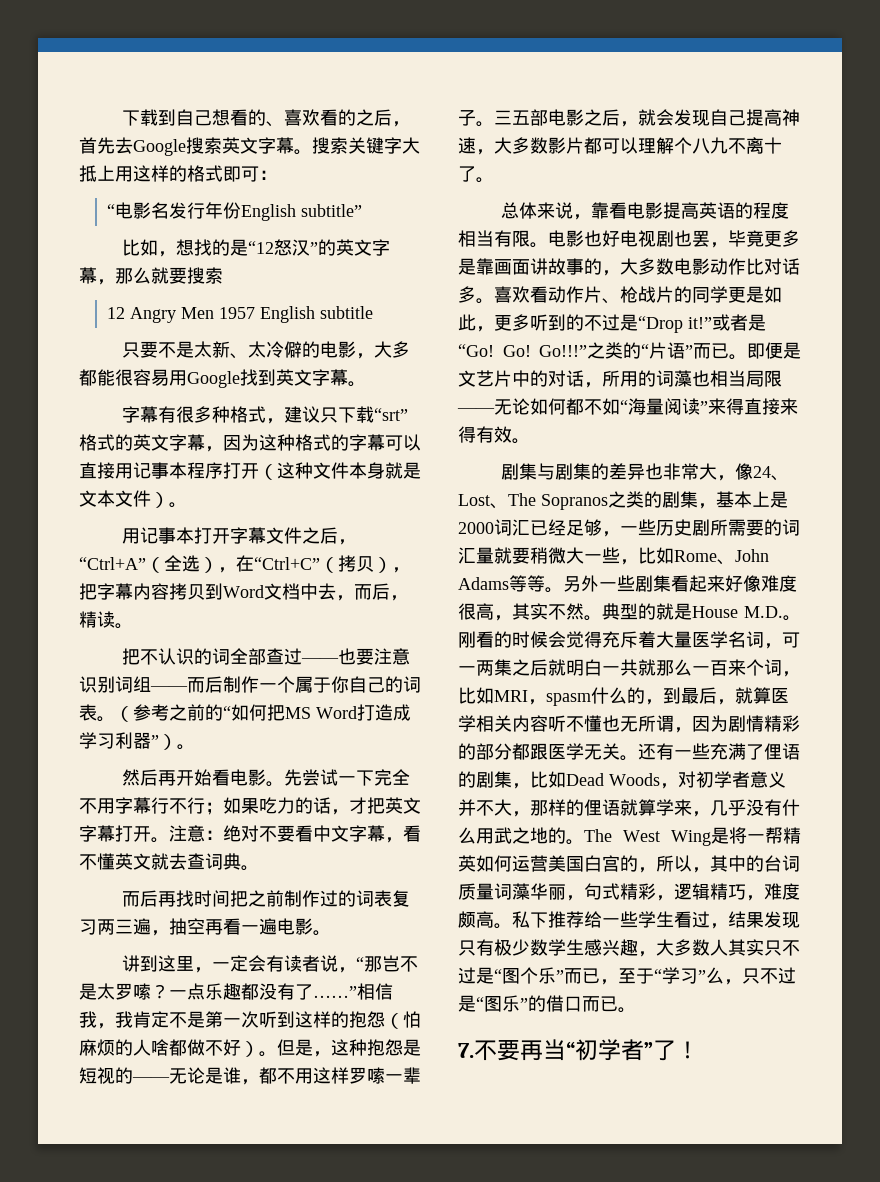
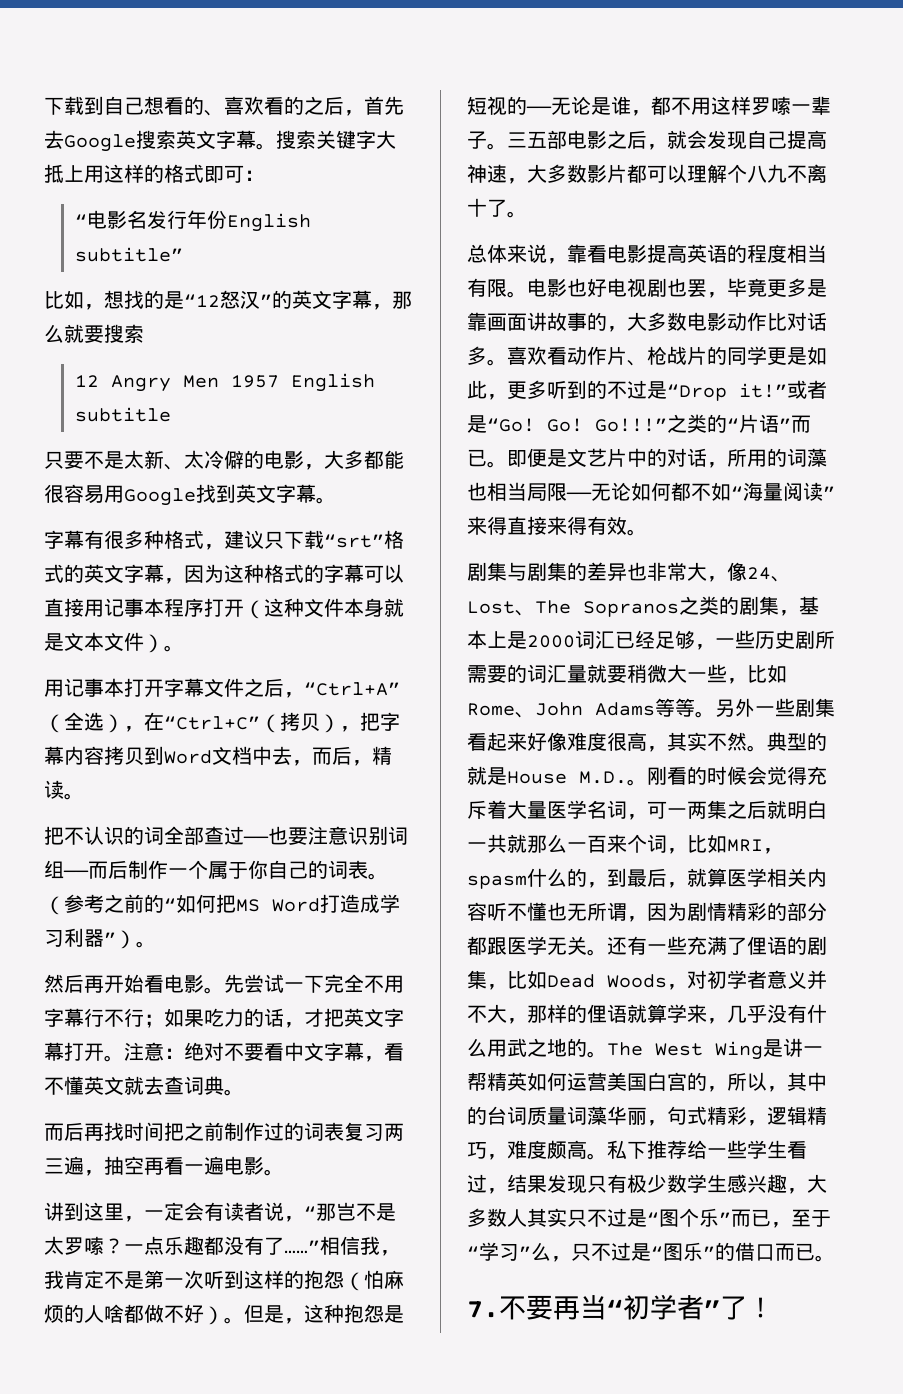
- The West Wing是将一帮精英如何运营美国白宫的，所以，其中的台词质量词藻华丽，句式精彩，逻辑精巧，难度颇高。
+ The West Wing是讲一帮精英如何运营美国白宫的，所以，其中的台词质量词藻华丽，句式精彩，逻辑精巧，难度颇高。

